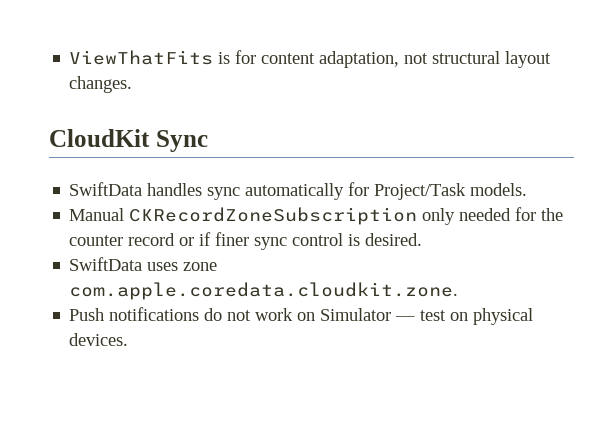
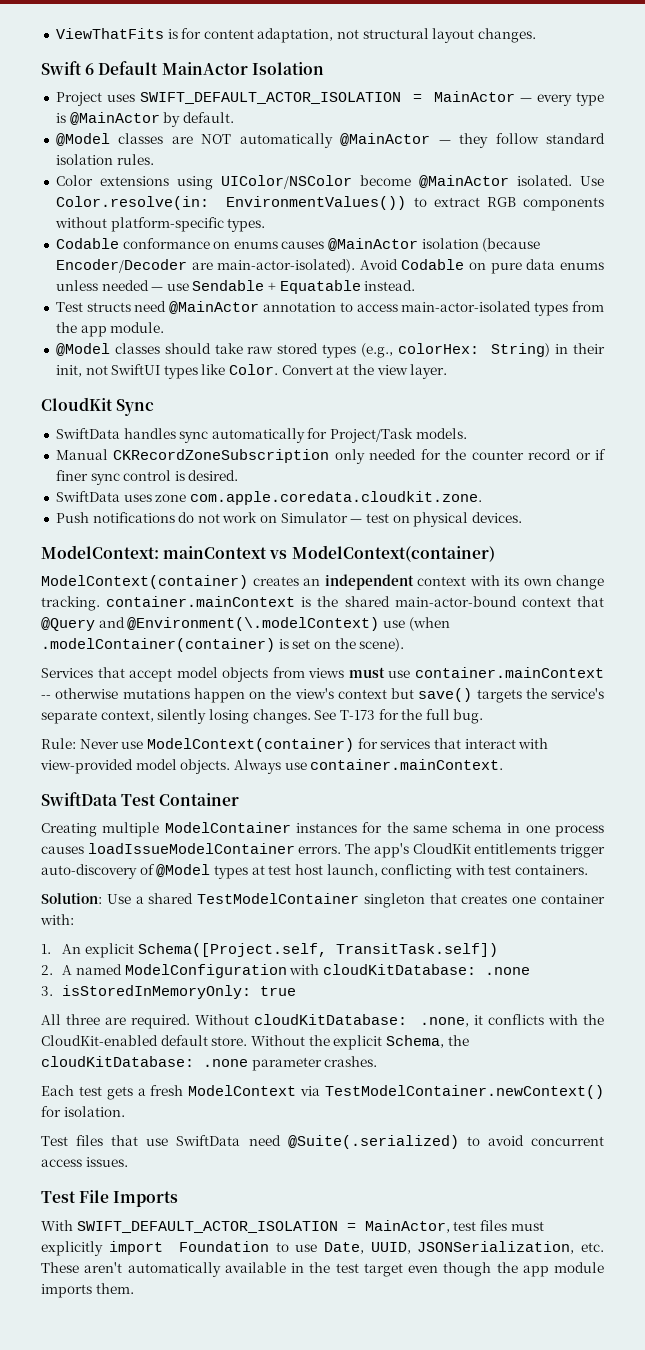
+ Swift 6 Default MainActor Isolation
+ Project uses SWIFT_DEFAULT_ACTOR_ISOLATION = MainActor — every type is @MainActor by default.
+ @Model classes are NOT automatically @MainActor — they follow standard isolation rules.
+ Color extensions using UIColor/NSColor become @MainActor isolated. Use Color.resolve(in: EnvironmentValues()) to extract RGB components without platform-specific types.
+ Codable conformance on enums causes @MainActor isolation (because Encoder/Decoder are main-actor-isolated). Avoid Codable on pure data enums unless needed — use Sendable + Equatable instead.
+ Test structs need @MainActor annotation to access main-actor-isolated types from the app module.
+ @Model classes should take raw stored types (e.g., colorHex: String) in their init, not SwiftUI types like Color. Convert at the view layer.
+ ModelContext: mainContext vs ModelContext(container)
+ ModelContext(container) creates an independent context with its own change tracking. container.mainContext is the shared main-actor-bound context that @Query and @Environment(\.modelContext) use (when .modelContainer(container) is set on the scene).
+ Services that accept model objects from views must use container.mainContext -- otherwise mutations happen on the view's context but save() targets the service's separate context, silently losing changes. See T-173 for the full bug.
+ Rule: Never use ModelContext(container) for services that interact with view-provided model objects. Always use container.mainContext.
+ SwiftData Test Container
+ Creating multiple ModelContainer instances for the same schema in one process causes loadIssueModelContainer errors. The app's CloudKit entitlements trigger auto-discovery of @Model types at test host launch, conflicting with test containers.
+ Solution: Use a shared TestModelContainer singleton that creates one container with:
+ 1. An explicit Schema([Project.self, TransitTask.self])
+ 2. A named ModelConfiguration with cloudKitDatabase: .none
+ 3. isStoredInMemoryOnly: true
+ All three are required. Without cloudKitDatabase: .none, it conflicts with the CloudKit-enabled default store. Without the explicit Schema, the cloudKitDatabase: .none parameter crashes.
+ Each test gets a fresh ModelContext via TestModelContainer.newContext() for isolation.
+ Test files that use SwiftData need @Suite(.serialized) to avoid concurrent access issues.
+ Test File Imports
+ With SWIFT_DEFAULT_ACTOR_ISOLATION = MainActor, test files must explicitly import Foundation to use Date, UUID, JSONSerialization, etc. These aren't automatically available in the test target even though the app module imports them.

